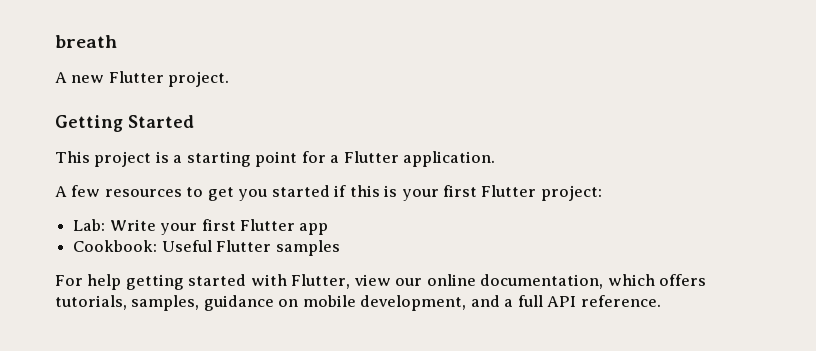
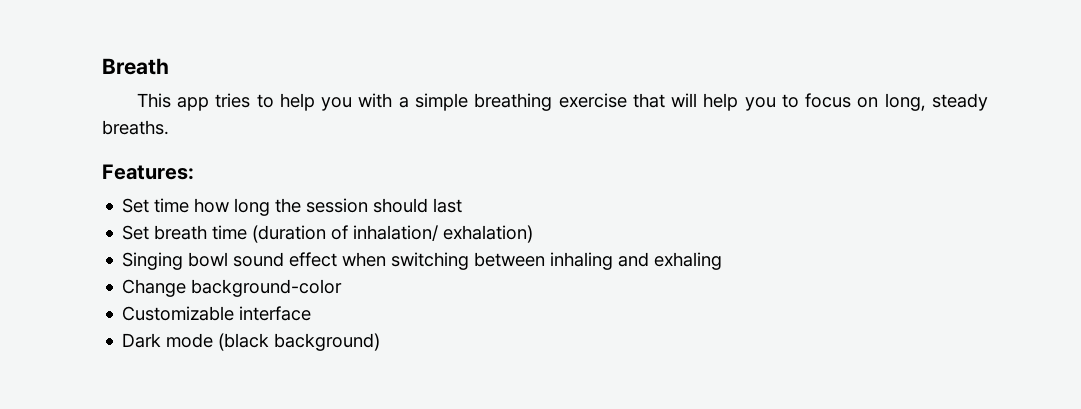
- breath
- A new Flutter project.
- Getting Started
- This project is a starting point for a Flutter application.
- A few resources to get you started if this is your first Flutter project:
- Lab: Write your first Flutter app
- Cookbook: Useful Flutter samples
- For help getting started with Flutter, view our online documentation, which offers tutorials, samples, guidance on mobile development, and a full API reference.
+ Breath
+ This app tries to help you with a simple breathing exercise that will help you to focus on long, steady breaths.
+ Features:
+ Set time how long the session should last
+ Set breath time (duration of inhalation/ exhalation)
+ Singing bowl sound effect when switching between inhaling and exhaling
+ Change background-color
+ Customizable interface
+ Dark mode (black background)

